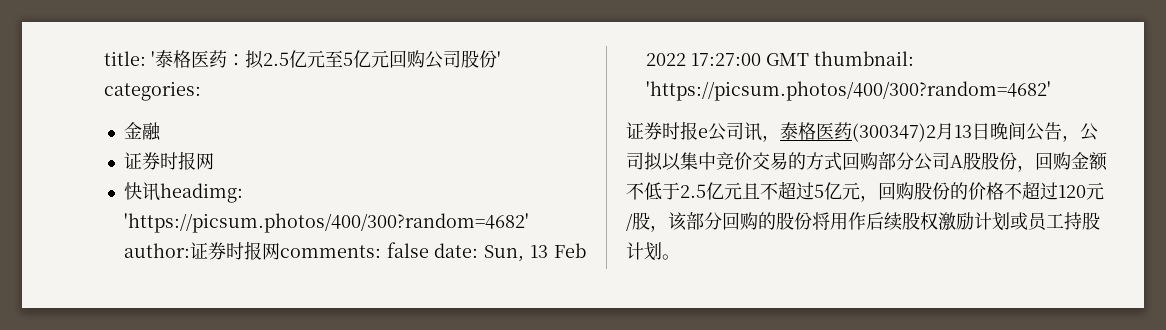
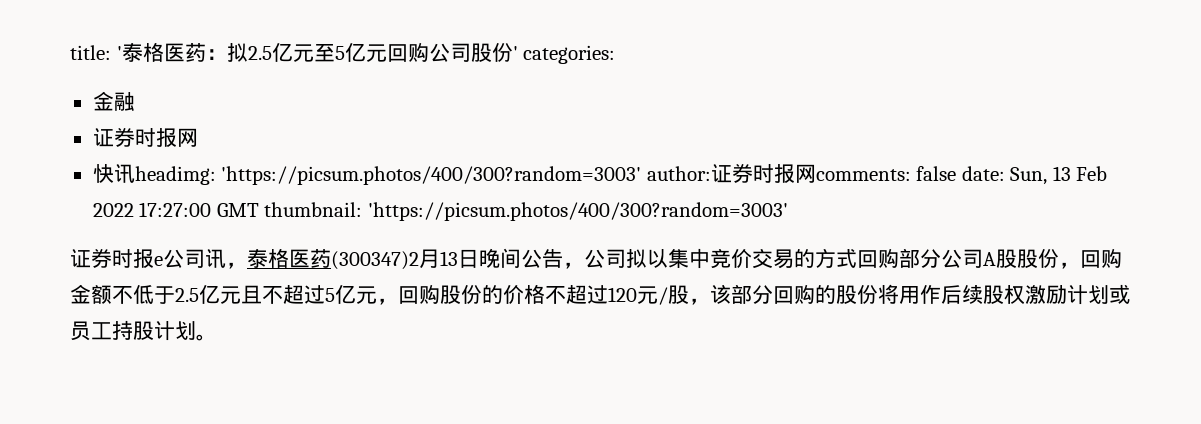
- 快讯headimg: 'https://picsum.photos/400/300?random=4682' author:证券时报网comments: false date: Sun, 13 Feb 2022 17:27:00 GMT thumbnail: 'https://picsum.photos/400/300?random=4682'
+ 快讯headimg: 'https://picsum.photos/400/300?random=3003' author:证券时报网comments: false date: Sun, 13 Feb 2022 17:27:00 GMT thumbnail: 'https://picsum.photos/400/300?random=3003'

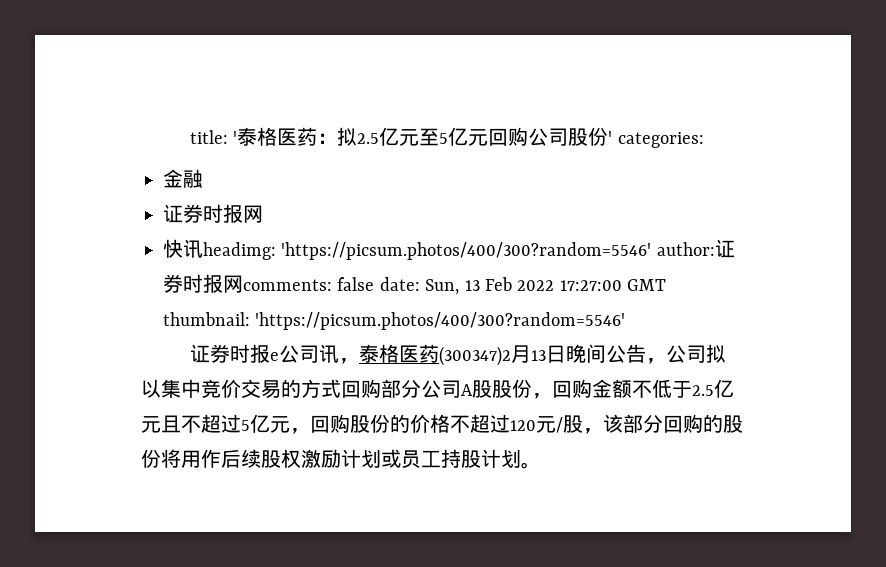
- 快讯headimg: 'https://picsum.photos/400/300?random=3003' author:证券时报网comments: false date: Sun, 13 Feb 2022 17:27:00 GMT thumbnail: 'https://picsum.photos/400/300?random=3003'
+ 快讯headimg: 'https://picsum.photos/400/300?random=5546' author:证券时报网comments: false date: Sun, 13 Feb 2022 17:27:00 GMT thumbnail: 'https://picsum.photos/400/300?random=5546'

